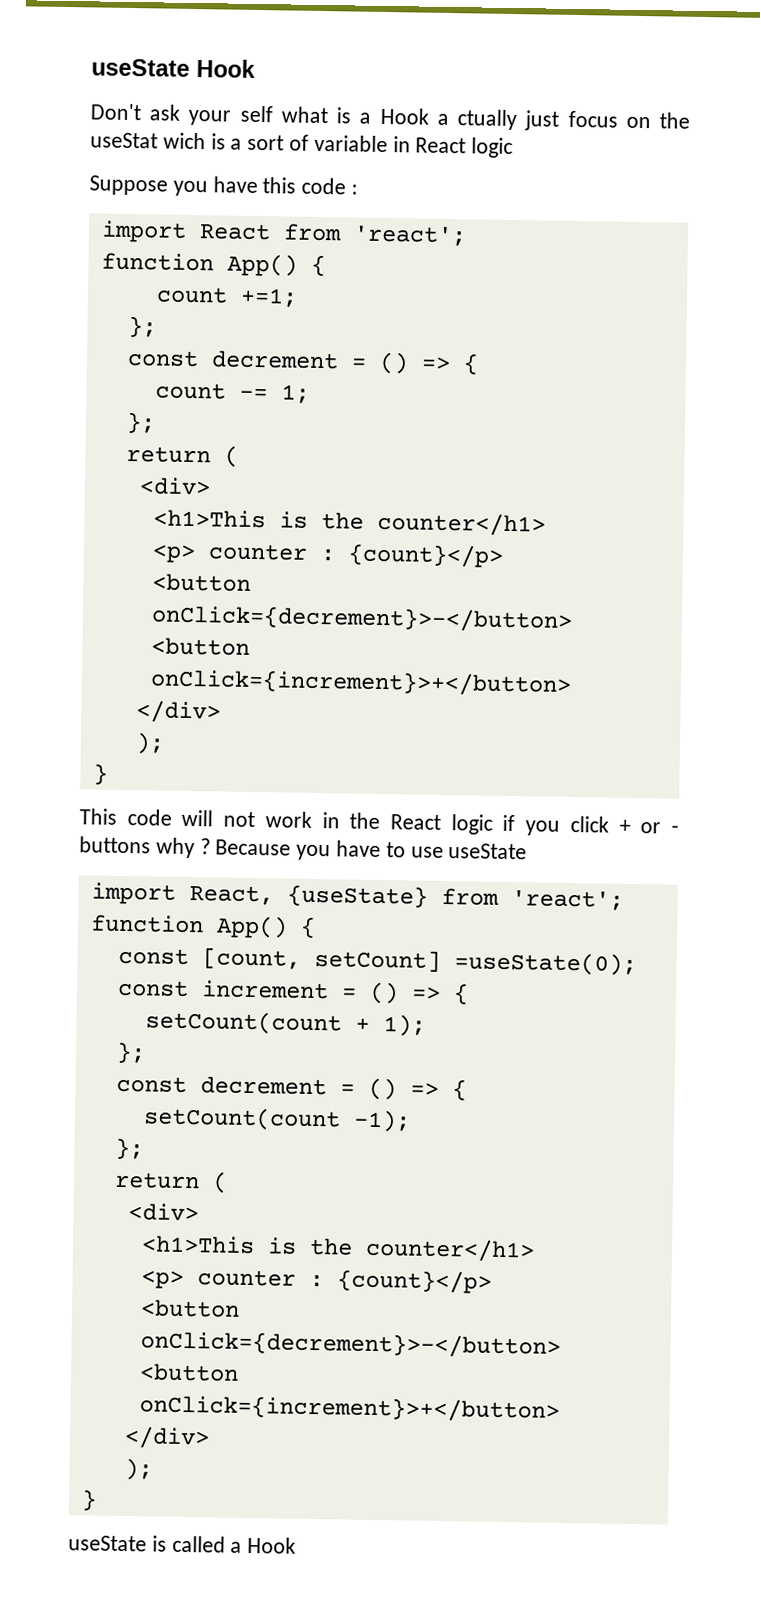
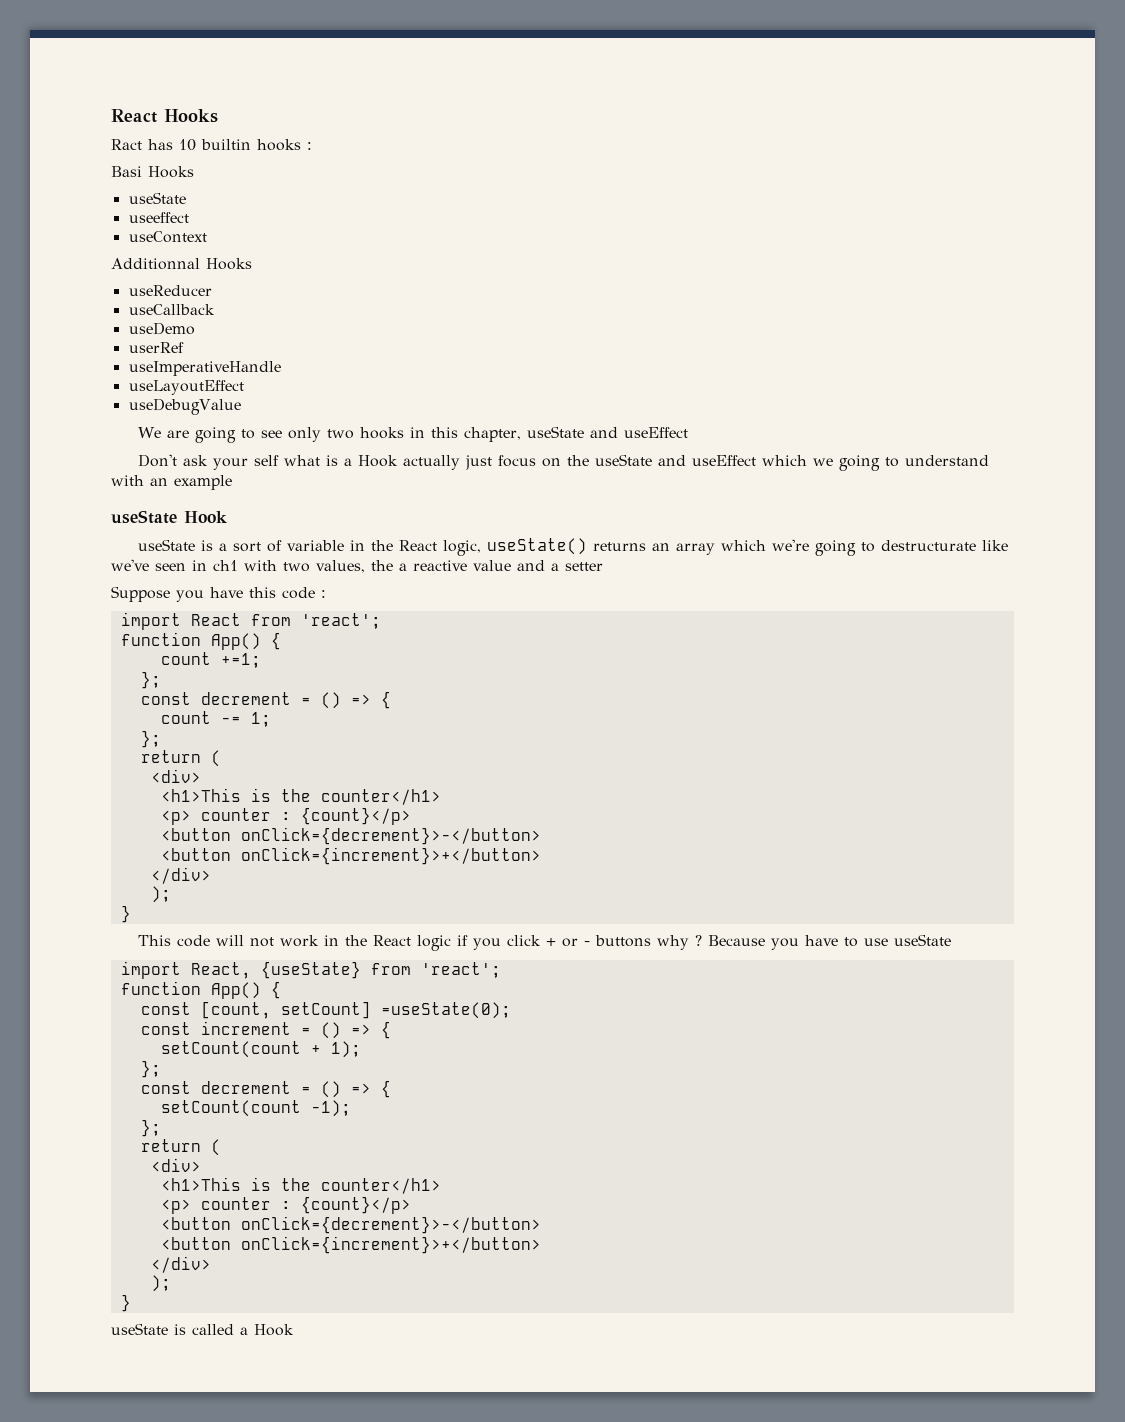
- useState Hook
+ React Hooks
+ Ract has 10 builtin hooks :
+ Basi Hooks
+ useState
+ useeffect
+ useContext
+ Additionnal Hooks
+ useReducer
+ useCallback
+ useDemo
+ userRef
+ useImperativeHandle
+ useLayoutEffect
+ useDebugValue
+ We are going to see only two hooks in this chapter, useState and useEffect
- Don't ask your self what is a Hook a ctually just focus on the useStat wich is a sort of variable in React logic
+ Don't ask your self what is a Hook actually just focus on the useState and useEffect which we going to understand with an example
+ useState Hook
+ useState is a sort of variable in the React logic, useState() returns an array which we're going to destructurate like we've seen in ch1 with two values, the a reactive value and a setter

